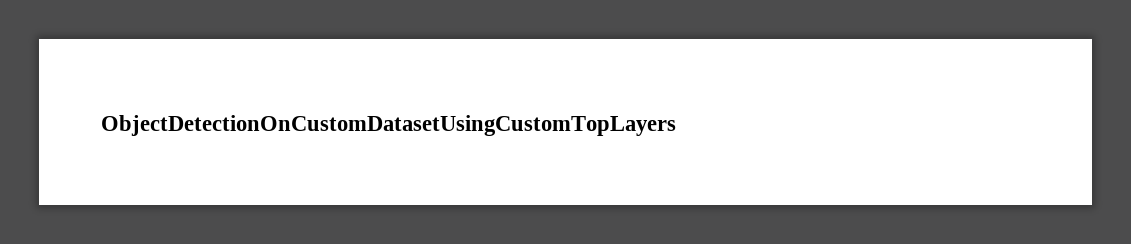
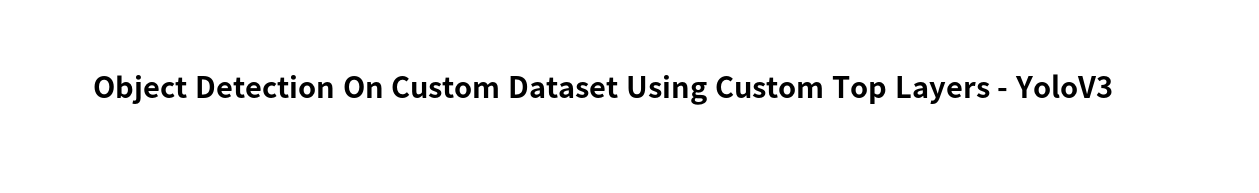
- ObjectDetectionOnCustomDatasetUsingCustomTopLayers
+ Object Detection On Custom Dataset Using Custom Top Layers - YoloV3

